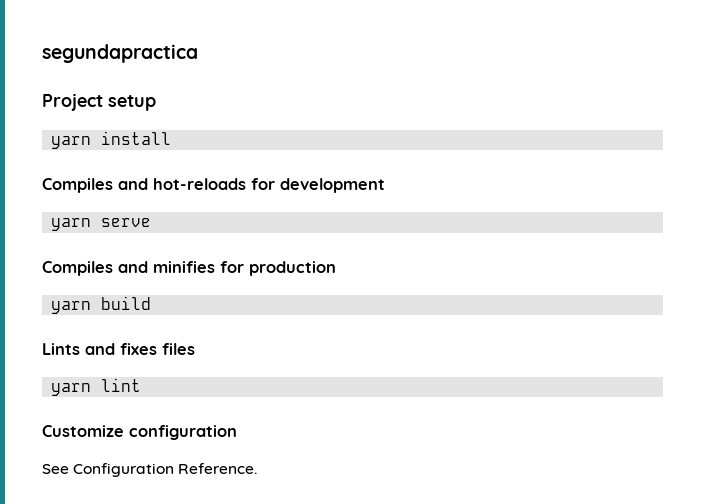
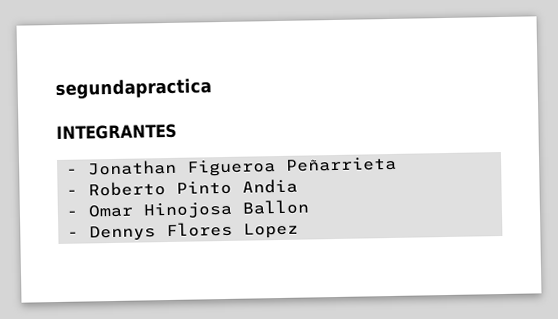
- Project setup
- yarn install
- Compiles and hot-reloads for development
- yarn serve
- Compiles and minifies for production
- yarn build
- Lints and fixes files
- yarn lint
- Customize configuration
- See Configuration Reference.
+ INTEGRANTES
+ - Jonathan Figueroa Peñarrieta
+ - Roberto Pinto Andia
+ - Omar Hinojosa Ballon
+ - Dennys Flores Lopez

